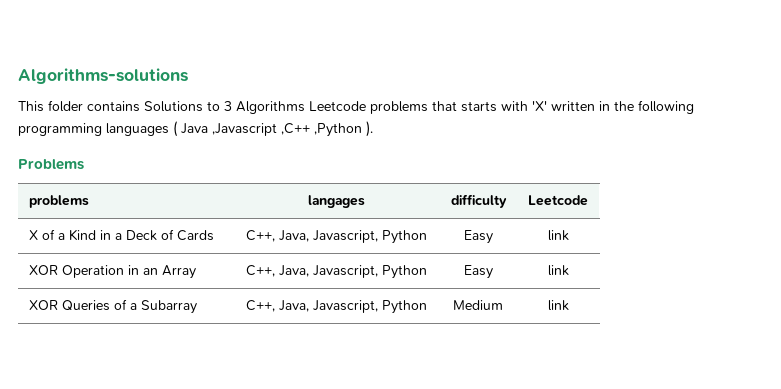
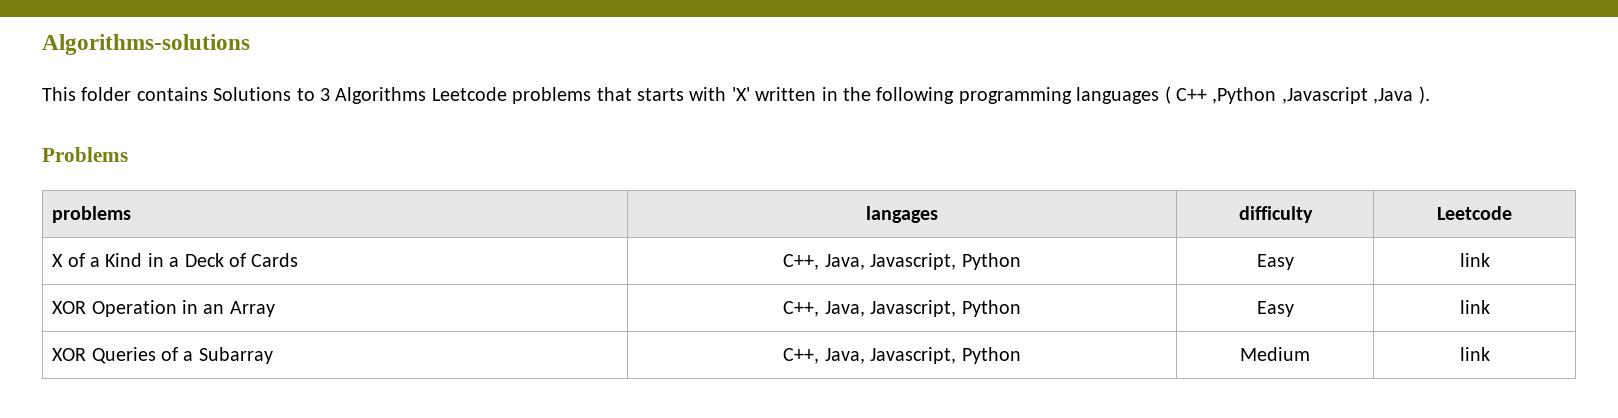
- This folder contains Solutions to 3 Algorithms Leetcode problems that starts with 'X' written in the following programming languages ( Java ,Javascript ,C++ ,Python ).
+ This folder contains Solutions to 3 Algorithms Leetcode problems that starts with 'X' written in the following programming languages ( C++ ,Python ,Javascript ,Java ).

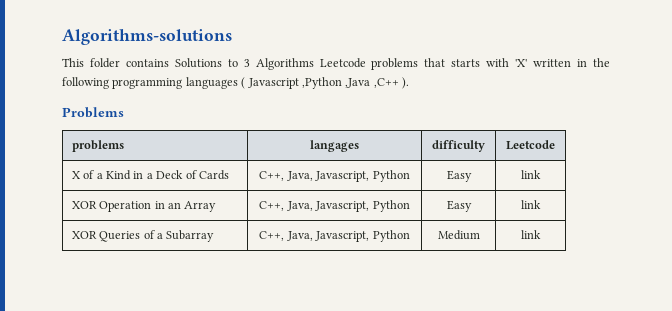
- This folder contains Solutions to 3 Algorithms Leetcode problems that starts with 'X' written in the following programming languages ( C++ ,Python ,Javascript ,Java ).
+ This folder contains Solutions to 3 Algorithms Leetcode problems that starts with 'X' written in the following programming languages ( Javascript ,Python ,Java ,C++ ).

